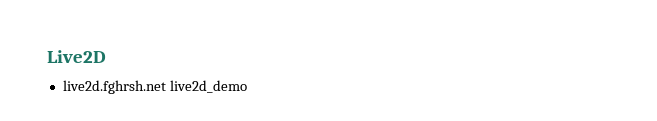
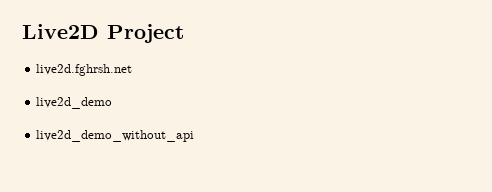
- Live2D
+ Live2D Project
- live2d.fghrsh.net live2d_demo
+ live2d.fghrsh.net
+ live2d_demo
+ live2d_demo_without_api

